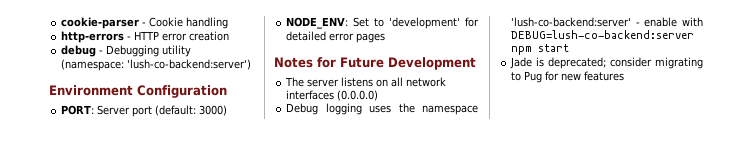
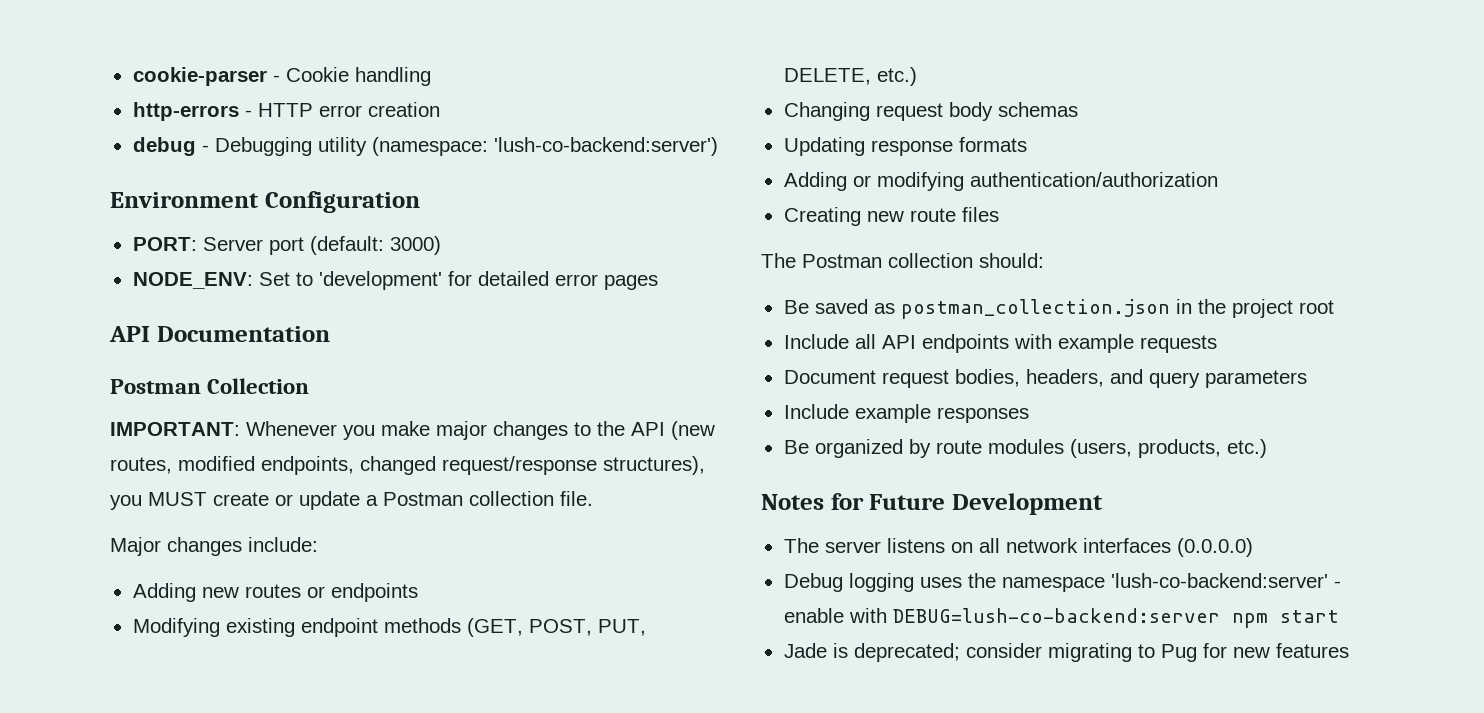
+ API Documentation
+ Postman Collection
+ IMPORTANT: Whenever you make major changes to the API (new routes, modified endpoints, changed request/response structures), you MUST create or update a Postman collection file.
+ Major changes include:
+ Adding new routes or endpoints
+ Modifying existing endpoint methods (GET, POST, PUT, DELETE, etc.)
+ Changing request body schemas
+ Updating response formats
+ Adding or modifying authentication/authorization
+ Creating new route files
+ The Postman collection should:
+ Be saved as postman_collection.json in the project root
+ Include all API endpoints with example requests
+ Document request bodies, headers, and query parameters
+ Include example responses
+ Be organized by route modules (users, products, etc.)

